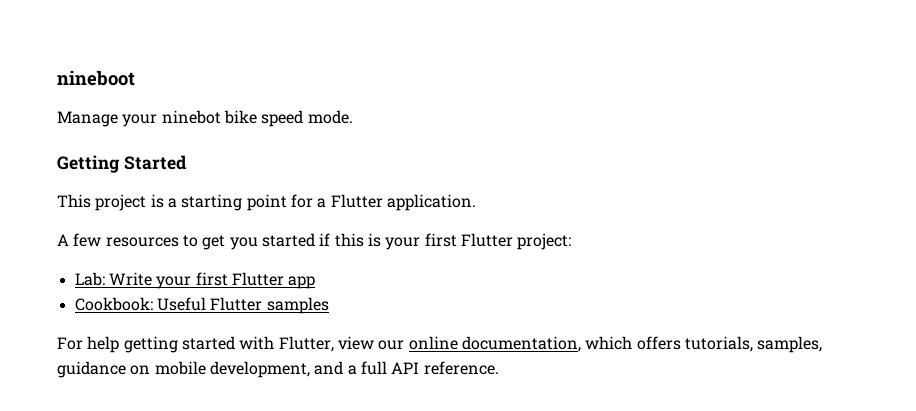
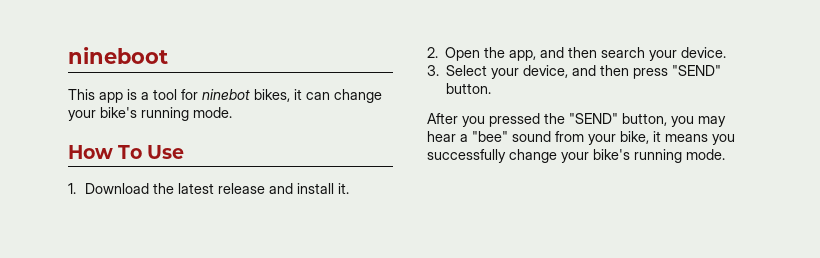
- Manage your ninebot bike speed mode.
- Getting Started
- This project is a starting point for a Flutter application.
- A few resources to get you started if this is your first Flutter project:
- Lab: Write your first Flutter app
- Cookbook: Useful Flutter samples
- For help getting started with Flutter, view our online documentation, which offers tutorials, samples, guidance on mobile development, and a full API reference.
+ This app is a tool for ninebot bikes, it can change your bike's running mode.
+ How To Use
+ 1. Download the latest release and install it.
+ 2. Open the app, and then search your device.
+ 3. Select your device, and then press "SEND" button.
+ After you pressed the "SEND" button, you may hear a "bee" sound from your bike, it means you successfully change your bike's running mode.

